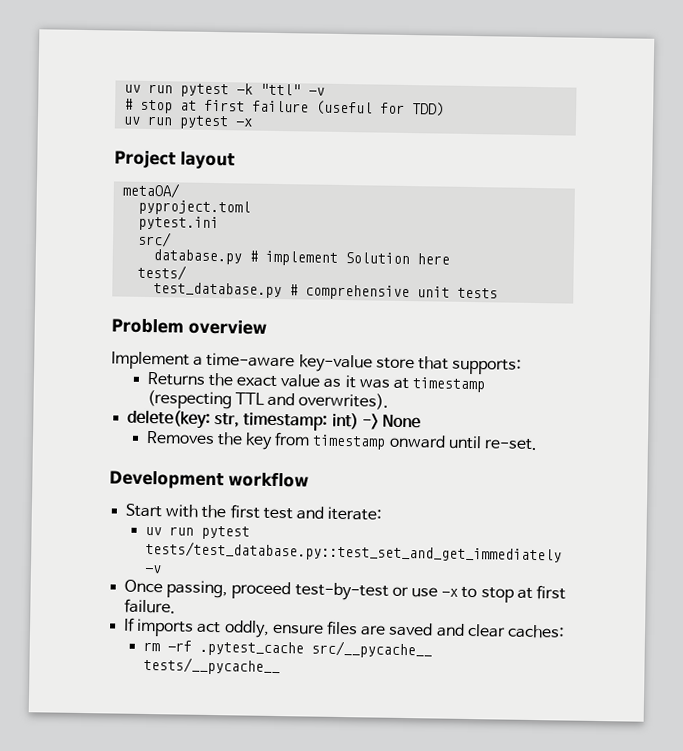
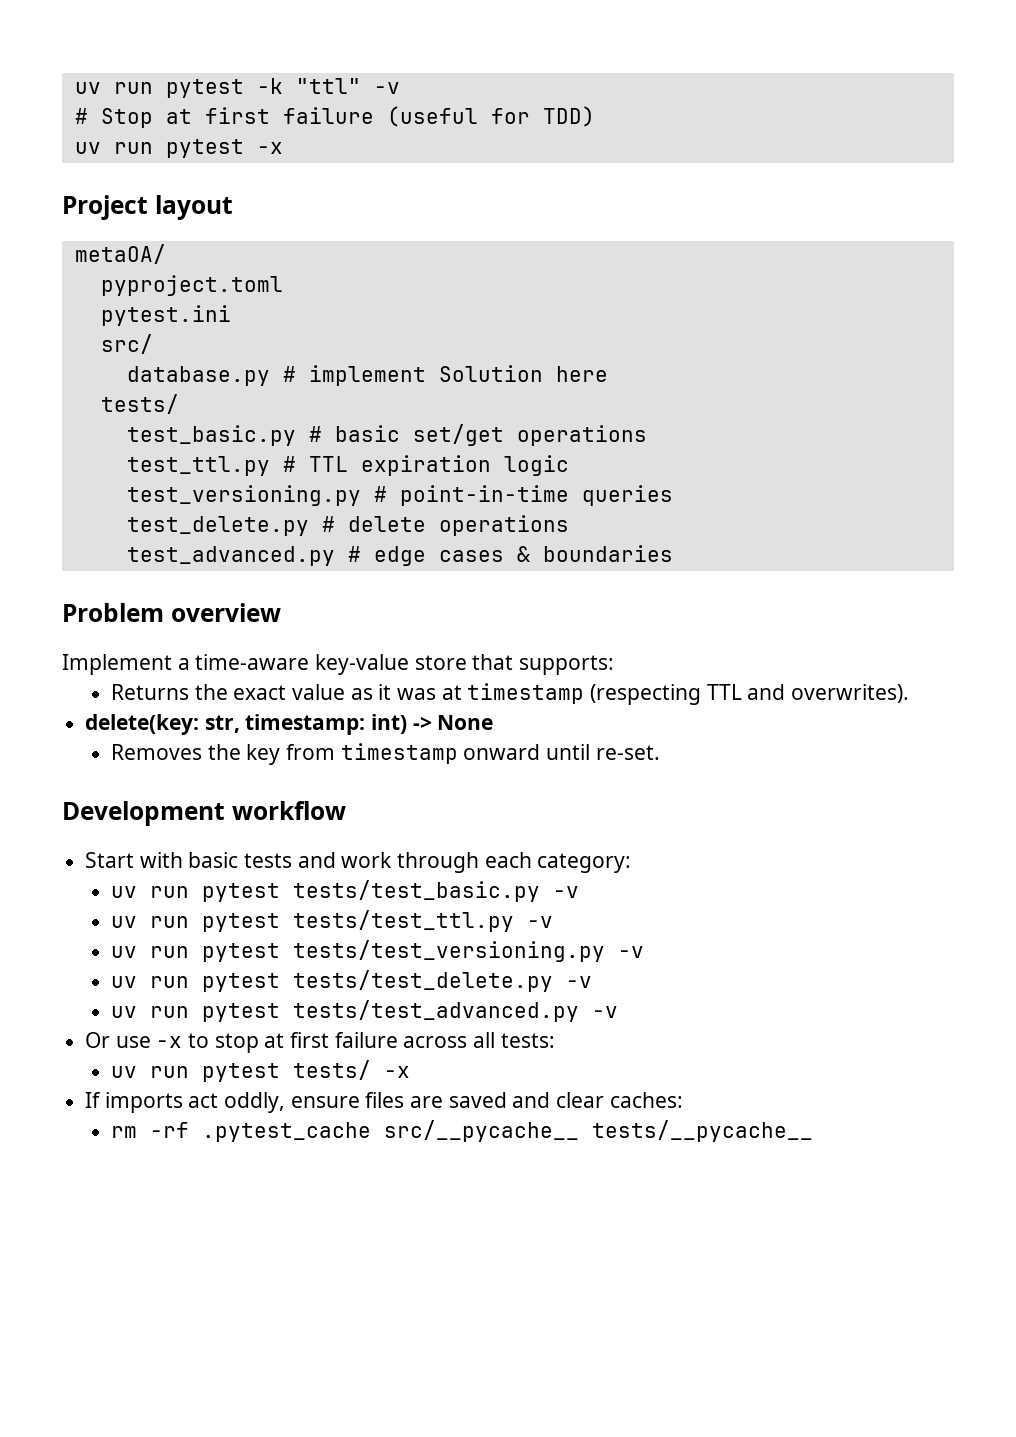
- # stop at first failure (useful for TDD)
+ # Stop at first failure (useful for TDD)
- test_database.py # comprehensive unit tests
+ test_basic.py # basic set/get operations
+ test_ttl.py # TTL expiration logic
+ test_versioning.py # point-in-time queries
+ test_delete.py # delete operations
+ test_advanced.py # edge cases & boundaries
- Start with the first test and iterate:
- uv run pytest tests/test_database.py::test_set_and_get_immediately -v
- Once passing, proceed test-by-test or use -x to stop at first failure.
+ Start with basic tests and work through each category:
+ uv run pytest tests/test_basic.py -v
+ uv run pytest tests/test_ttl.py -v
+ uv run pytest tests/test_versioning.py -v
+ uv run pytest tests/test_delete.py -v
+ uv run pytest tests/test_advanced.py -v
+ Or use -x to stop at first failure across all tests:
+ uv run pytest tests/ -x

